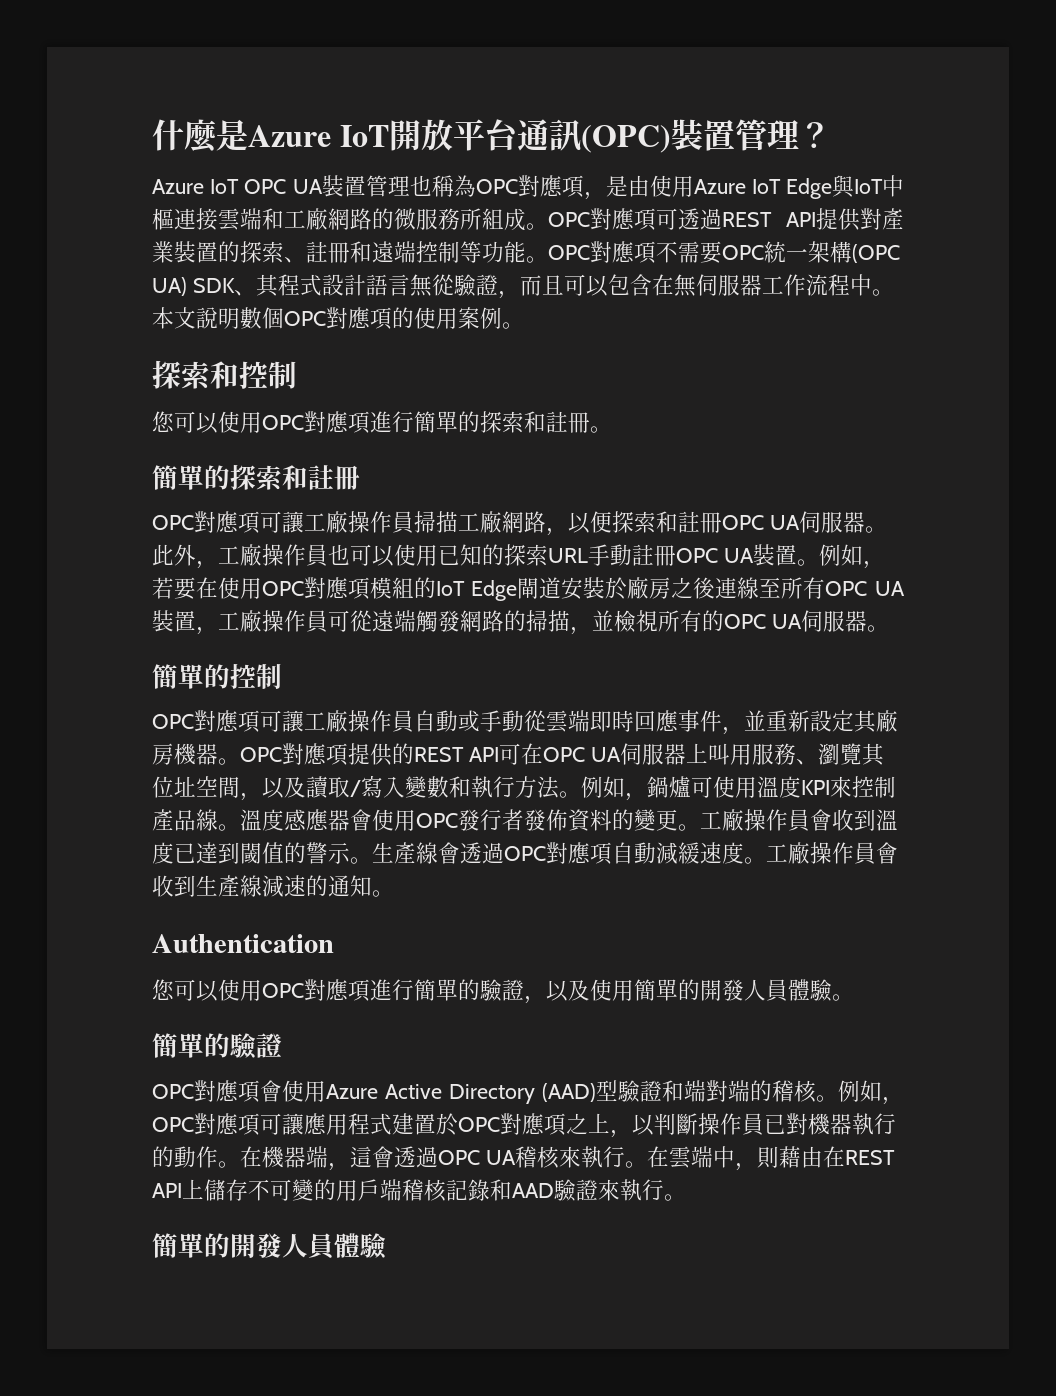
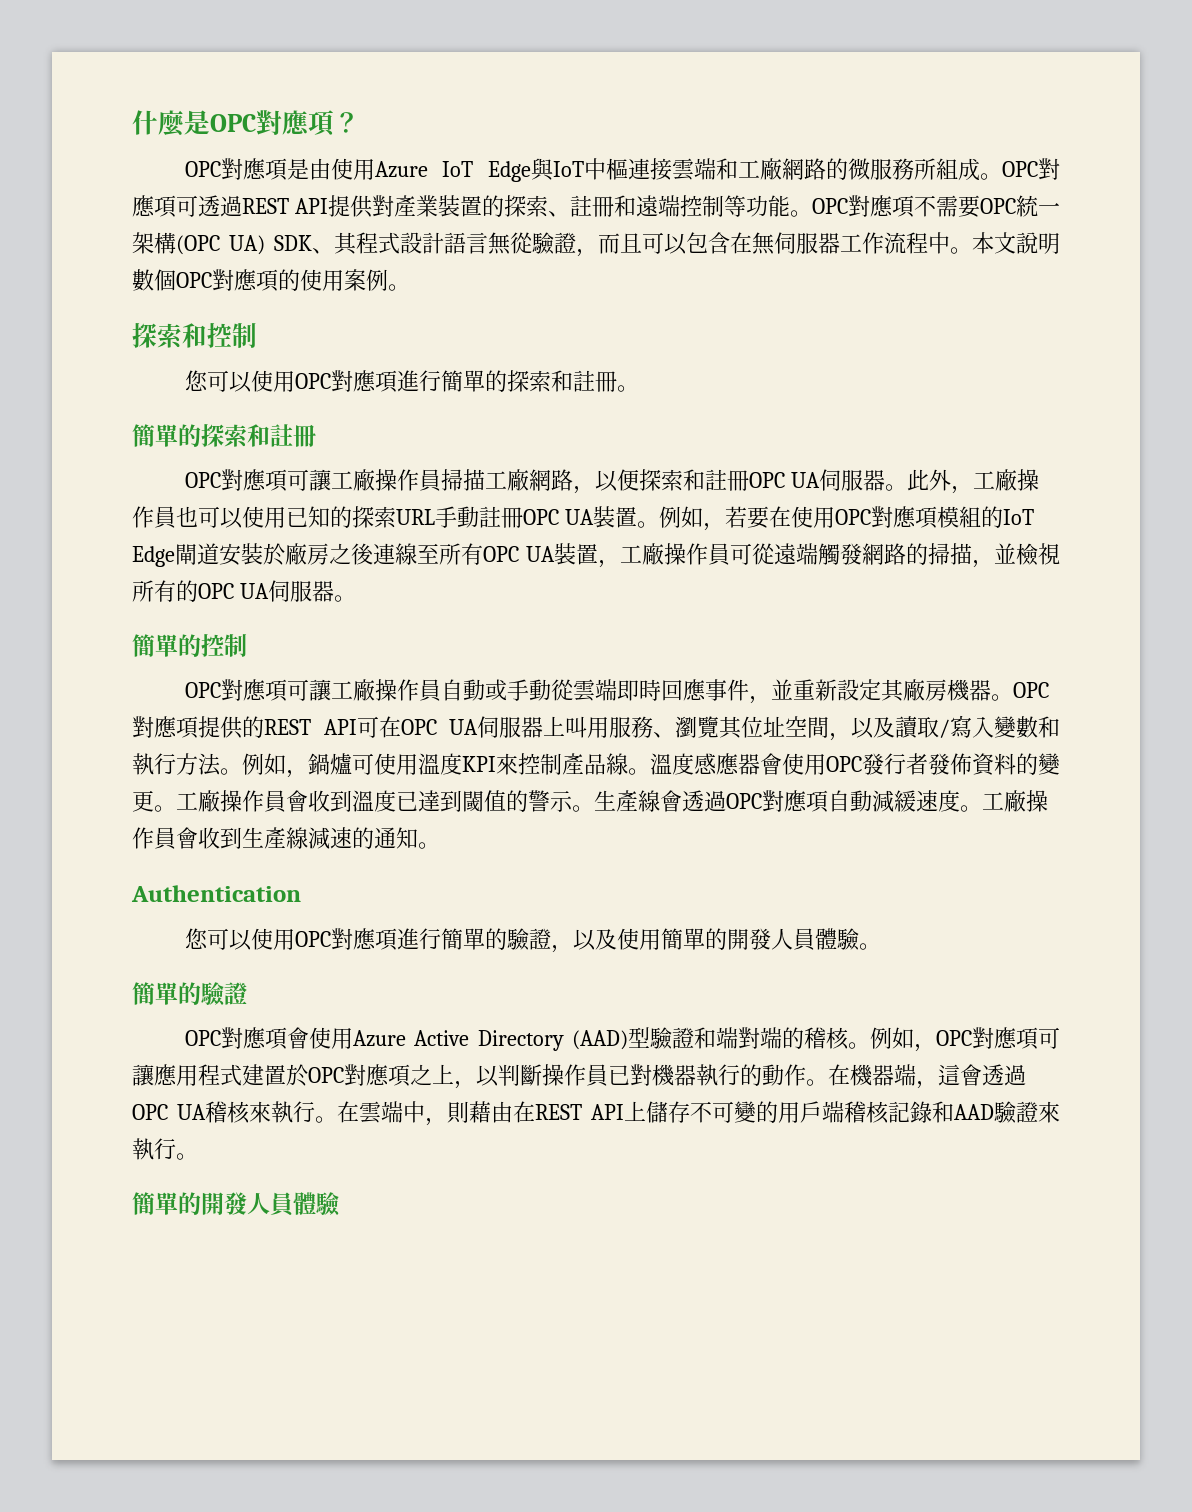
- 什麼是Azure IoT開放平台通訊(OPC)裝置管理？
- Azure IoT OPC UA裝置管理也稱為OPC對應項，是由使用Azure IoT Edge與IoT中樞連接雲端和工廠網路的微服務所組成。
+ 什麼是OPC對應項？
+ OPC對應項是由使用Azure IoT Edge與IoT中樞連接雲端和工廠網路的微服務所組成。

